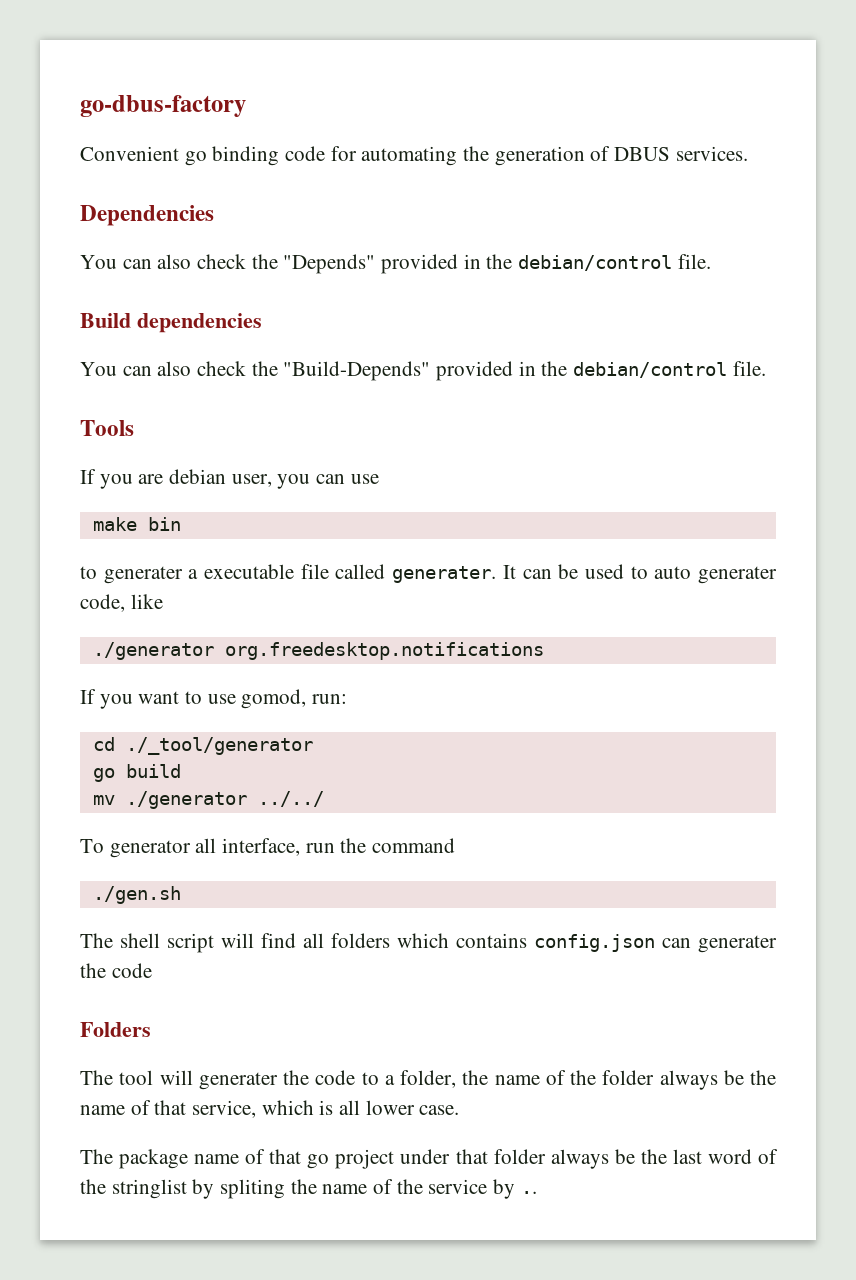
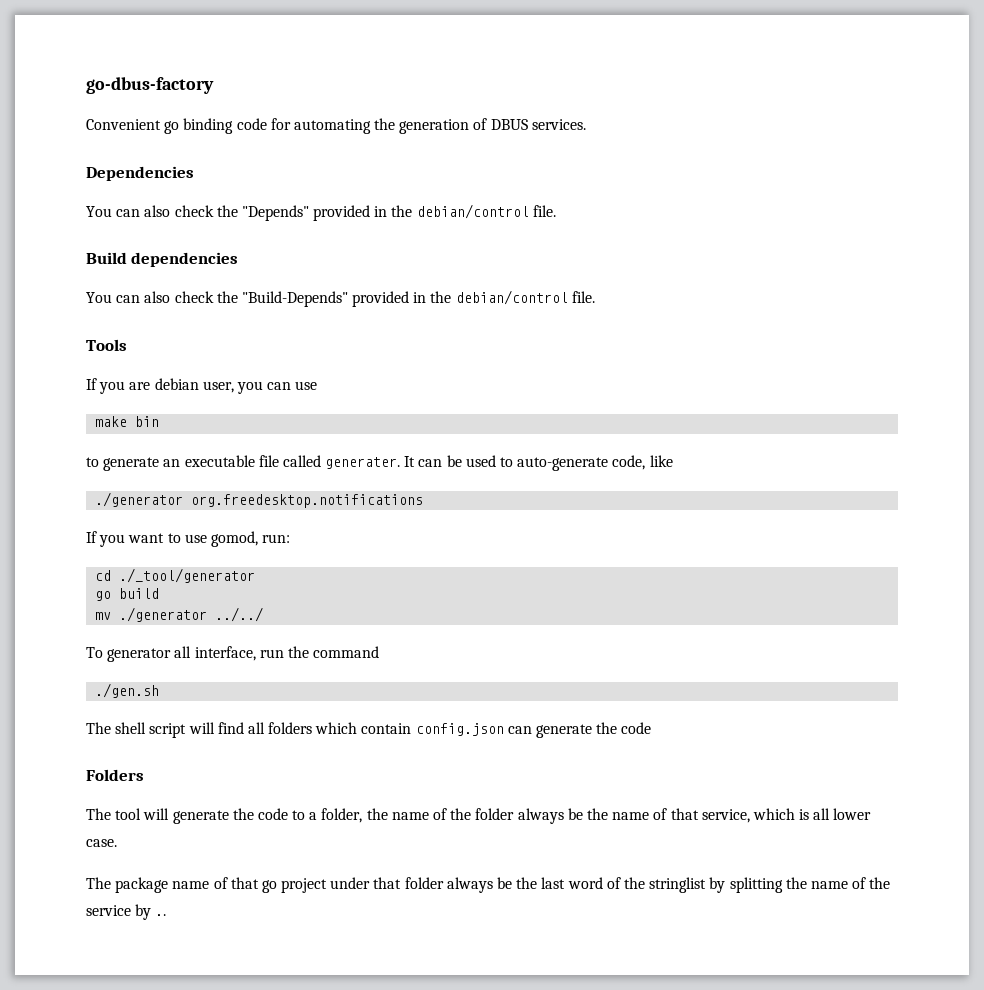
- to generater a executable file called generater.
+ to generate an executable file called generater.
- It can be used to auto generater code, like
+ It can be used to auto-generate code, like
- The shell script will find all folders which contains config.json can generater the code
+ The shell script will find all folders which contain config.json can generate the code
- The tool will generater the code to a folder, the name of the folder always be the name of that service, which is all lower case.
+ The tool will generate the code to a folder, the name of the folder always be the name of that service, which is all lower case.
- The package name of that go project under that folder always be the last word of the stringlist by spliting the name of the service by ..
+ The package name of that go project under that folder always be the last word of the stringlist by splitting the name of the service by ..

